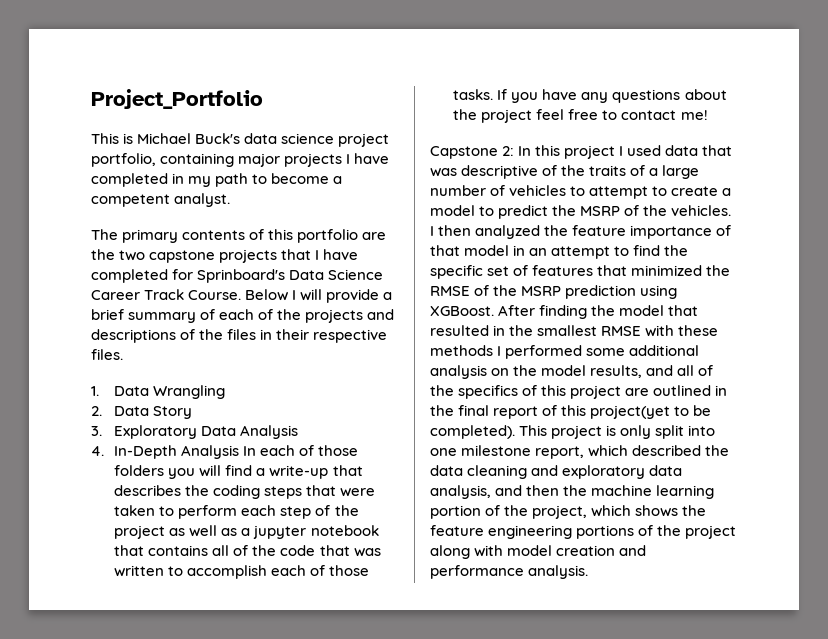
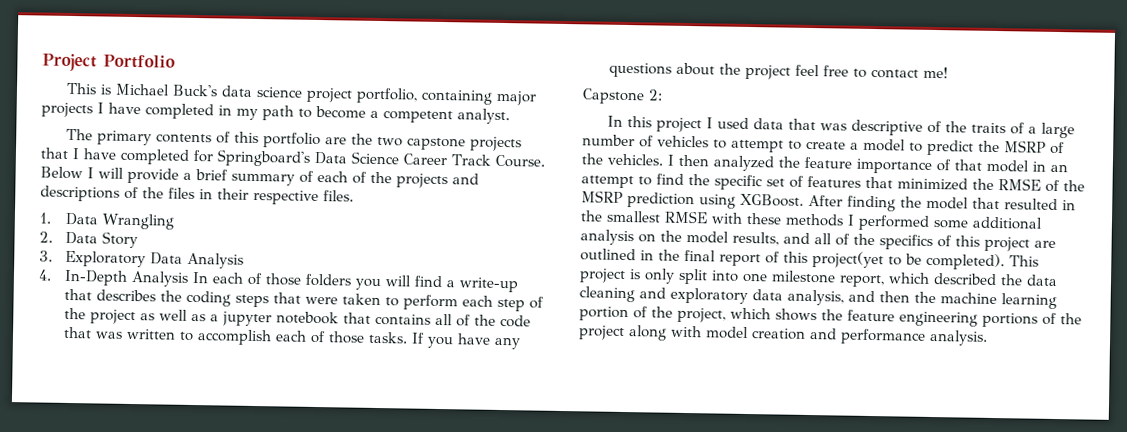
- Project_Portfolio
+ Project Portfolio
- The primary contents of this portfolio are the two capstone projects that I have completed for Sprinboard's Data Science Career Track Course.
+ The primary contents of this portfolio are the two capstone projects that I have completed for Springboard's Data Science Career Track Course.
- Capstone 2: In this project I used data that was descriptive of the traits of a large number of vehicles to attempt to create a model to predict the MSRP of the vehicles.
+ Capstone 2:
+ In this project I used data that was descriptive of the traits of a large number of vehicles to attempt to create a model to predict the MSRP of the vehicles.

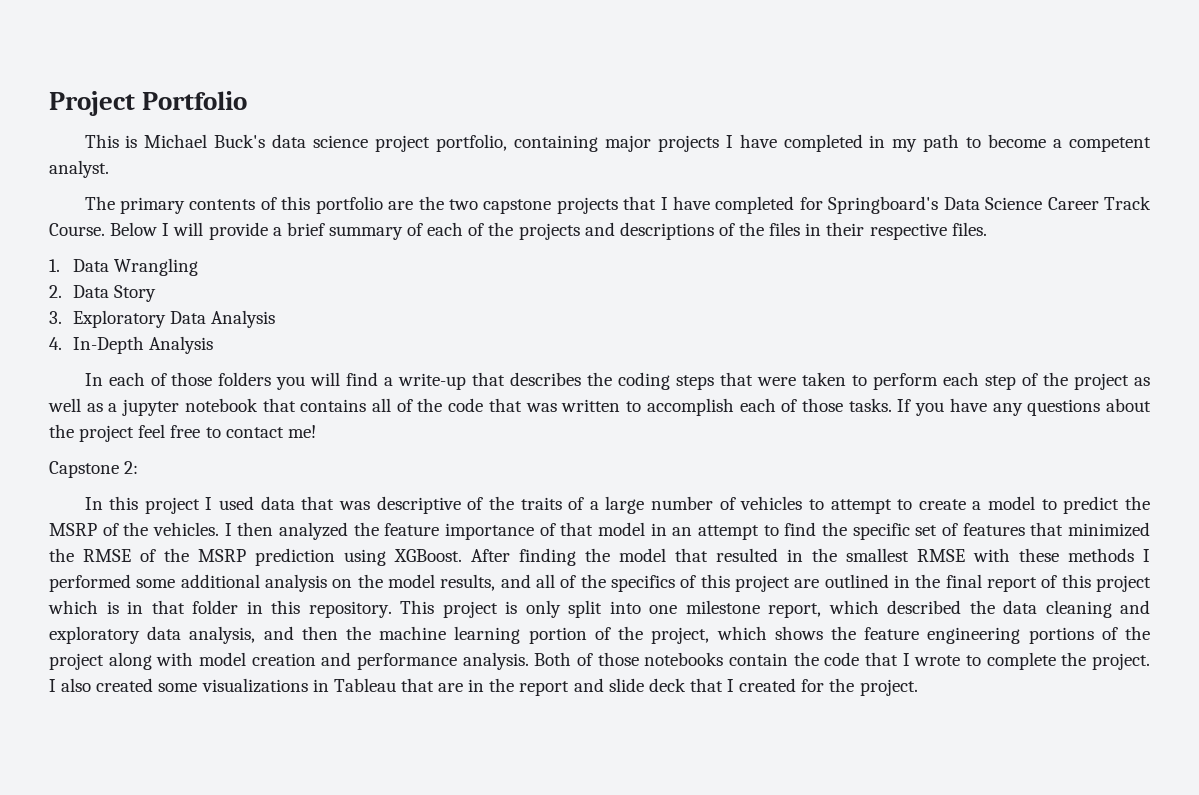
- 4. In-Depth Analysis In each of those folders you will find a write-up that describes the coding steps that were taken to perform each step of the project as well as a jupyter notebook that contains all of the code that was written to accomplish each of those tasks.
+ 4. In-Depth Analysis
+ In each of those folders you will find a write-up that describes the coding steps that were taken to perform each step of the project as well as a jupyter notebook that contains all of the code that was written to accomplish each of those tasks.
- After finding the model that resulted in the smallest RMSE with these methods I performed some additional analysis on the model results, and all of the specifics of this project are outlined in the final report of this project(yet to be completed).
+ After finding the model that resulted in the smallest RMSE with these methods I performed some additional analysis on the model results, and all of the specifics of this project are outlined in the final report of this project which is in that folder in this repository.
+ Both of those notebooks contain the code that I wrote to complete the project. I also created some visualizations in Tableau that are in the report and slide deck that I created for the project.

